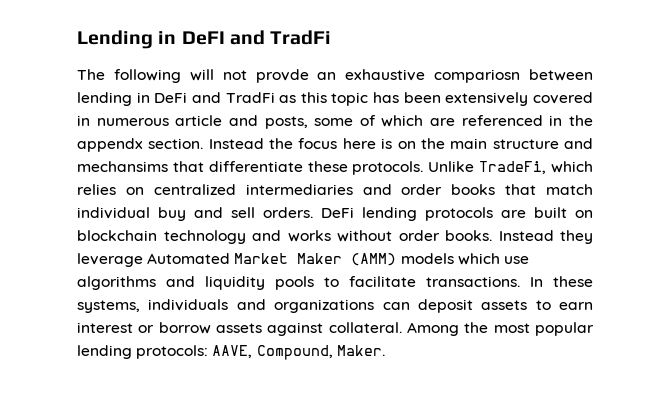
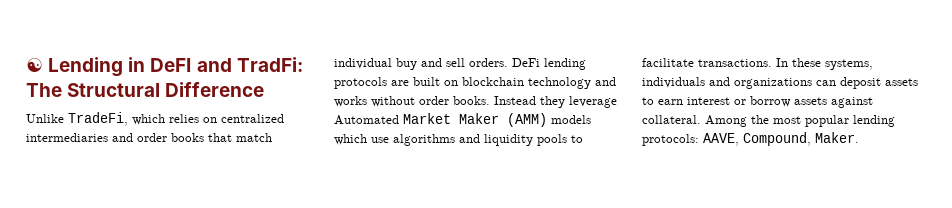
- Lending in DeFI and TradFi
- The following will not provde an exhaustive compariosn between lending in DeFi and TradFi as this topic has been extensively covered in numerous article and posts, some of which are referenced in the appendx section. Instead the focus here is on the main structure and mechansims that differentiate these protocols. Unlike TradeFi, which relies on centralized intermediaries and order books that match individual buy and sell orders.
+ ☯ Lending in DeFI and TradFi: The Structural Difference
+ Unlike TradeFi, which relies on centralized intermediaries and order books that match individual buy and sell orders.

